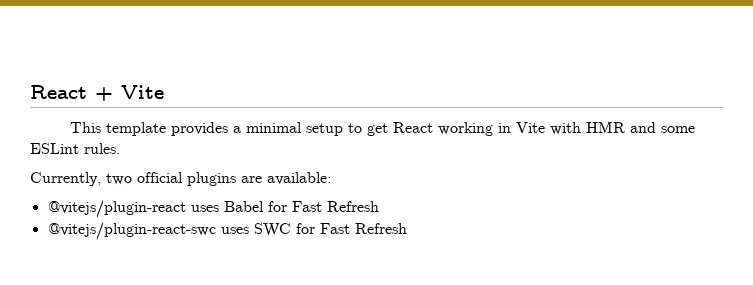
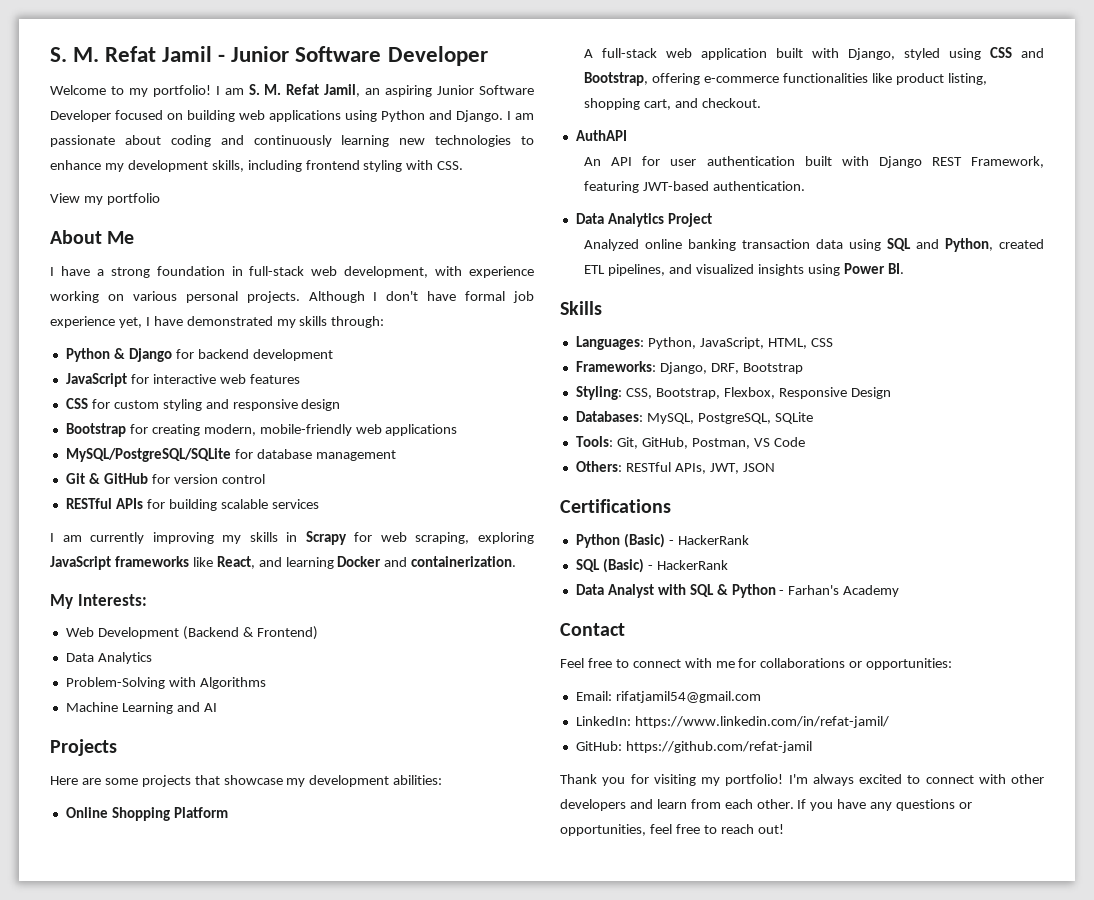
- React + Vite
- This template provides a minimal setup to get React working in Vite with HMR and some ESLint rules.
- Currently, two official plugins are available:
- @vitejs/plugin-react uses Babel for Fast Refresh
- @vitejs/plugin-react-swc uses SWC for Fast Refresh
+ S. M. Refat Jamil - Junior Software Developer
+ Welcome to my portfolio! I am S. M. Refat Jamil, an aspiring Junior Software Developer focused on building web applications using Python and Django. I am passionate about coding and continuously learning new technologies to enhance my development skills, including frontend styling with CSS.
+ View my portfolio
+ About Me
+ I have a strong foundation in full-stack web development, with experience working on various personal projects. Although I don't have formal job experience yet, I have demonstrated my skills through:
+ Python & Django for backend development
+ JavaScript for interactive web features
+ CSS for custom styling and responsive design
+ Bootstrap for creating modern, mobile-friendly web applications
+ MySQL/PostgreSQL/SQLite for database management
+ Git & GitHub for version control
+ RESTful APIs for building scalable services
+ I am currently improving my skills in Scrapy for web scraping, exploring JavaScript frameworks like React, and learning Docker and containerization.
+ My Interests:
+ Web Development (Backend & Frontend)
+ Data Analytics
+ Problem-Solving with Algorithms
+ Machine Learning and AI
+ Projects
+ Here are some projects that showcase my development abilities:
+ Online Shopping Platform
+ A full-stack web application built with Django, styled using CSS and Bootstrap, offering e-commerce functionalities like product listing, shopping cart, and checkout.
+ AuthAPI
+ An API for user authentication built with Django REST Framework, featuring JWT-based authentication.
+ Data Analytics Project
+ Analyzed online banking transaction data using SQL and Python, created ETL pipelines, and visualized insights using Power BI.
+ Skills
+ Languages: Python, JavaScript, HTML, CSS
+ Frameworks: Django, DRF, Bootstrap
+ Styling: CSS, Bootstrap, Flexbox, Responsive Design
+ Databases: MySQL, PostgreSQL, SQLite
+ Tools: Git, GitHub, Postman, VS Code
+ Others: RESTful APIs, JWT, JSON
+ Certifications
+ Python (Basic) - HackerRank
+ SQL (Basic) - HackerRank
+ Data Analyst with SQL & Python - Farhan's Academy
+ Contact
+ Feel free to connect with me for collaborations or opportunities:
+ Email: rifatjamil54@gmail.com
+ LinkedIn: https://www.linkedin.com/in/refat-jamil/
+ GitHub: https://github.com/refat-jamil
+ Thank you for visiting my portfolio! I'm always excited to connect with other developers and learn from each other. If you have any questions or opportunities, feel free to reach out!

